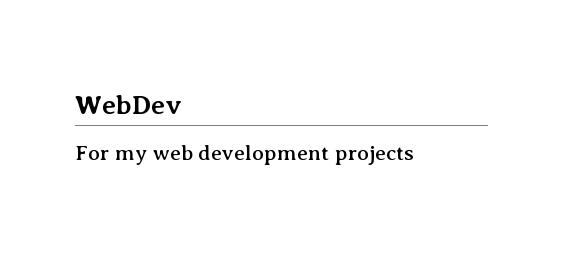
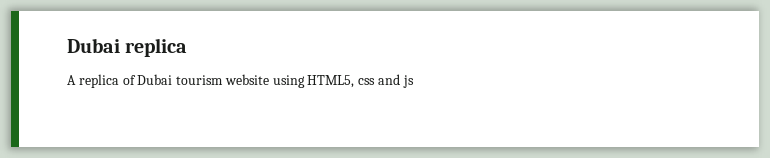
- WebDev
- For my web development projects
+ Dubai replica
+ A replica of Dubai tourism website using HTML5, css and js

